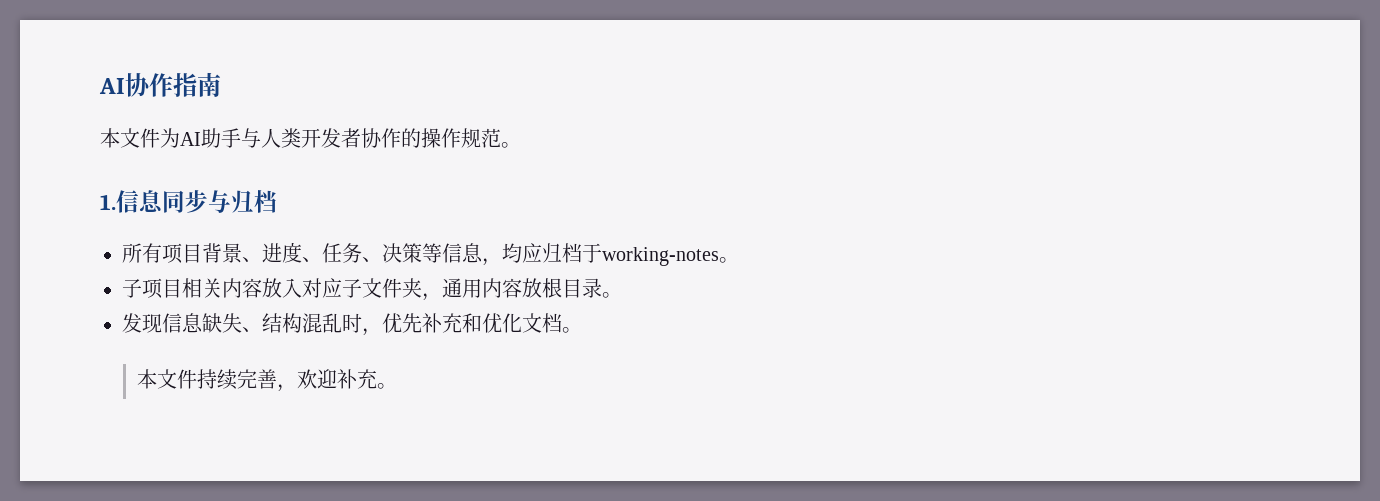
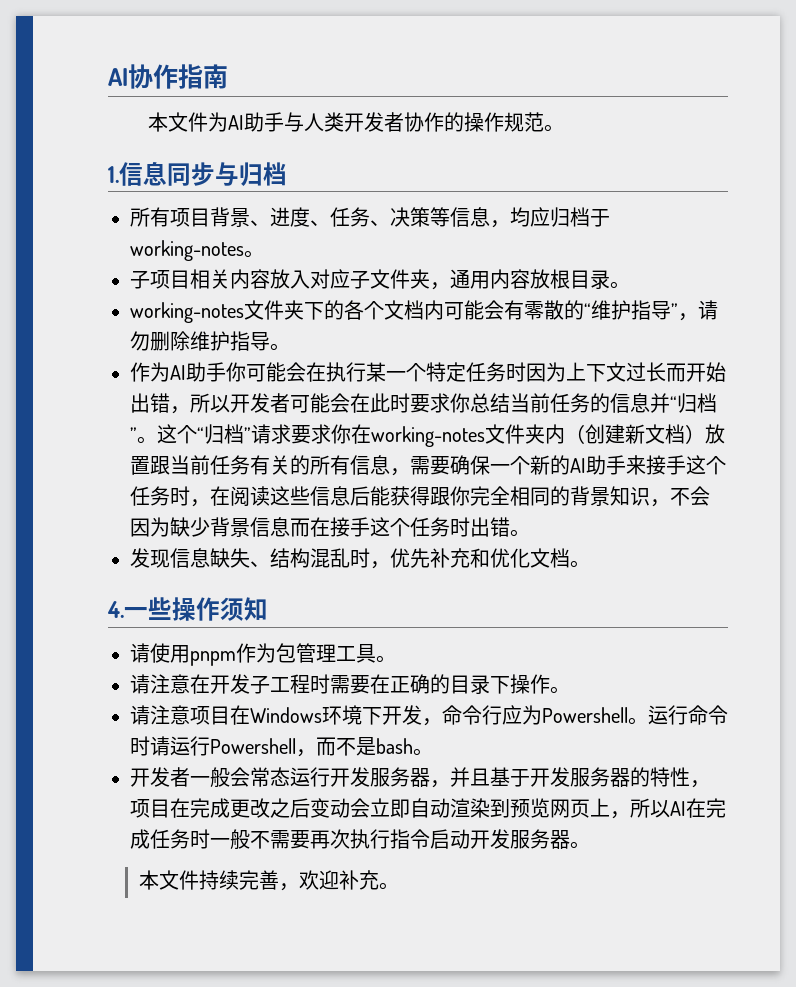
+ working-notes文件夹下的各个文档内可能会有零散的“维护指导”，请勿删除维护指导。
+ 作为AI助手你可能会在执行某一个特定任务时因为上下文过长而开始出错，所以开发者可能会在此时要求你总结当前任务的信息并“归档”。这个“归档”请求要求你在working-notes文件夹内（创建新文档）放置跟当前任务有关的所有信息，需要确保一个新的AI助手来接手这个任务时，在阅读这些信息后能获得跟你完全相同的背景知识，不会因为缺少背景信息而在接手这个任务时出错。
+ 4.一些操作须知
+ 请使用pnpm作为包管理工具。
+ 请注意在开发子工程时需要在正确的目录下操作。
+ 请注意项目在Windows环境下开发，命令行应为Powershell。运行命令时请运行Powershell，而不是bash。
+ 开发者一般会常态运行开发服务器，并且基于开发服务器的特性，项目在完成更改之后变动会立即自动渲染到预览网页上，所以AI在完成任务时一般不需要再次执行指令启动开发服务器。

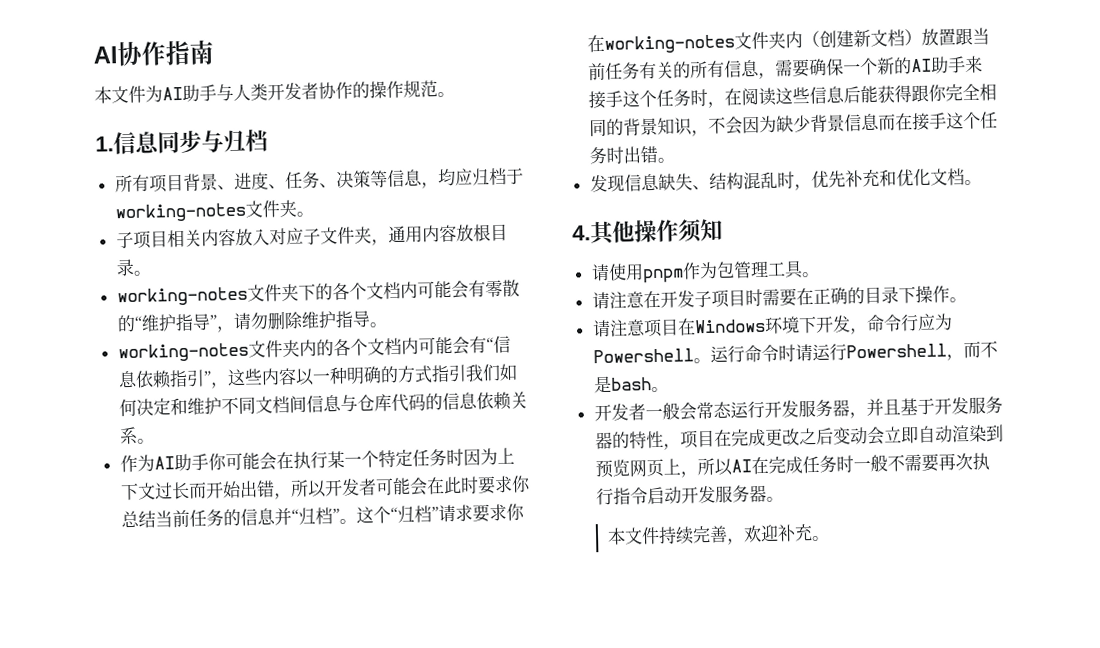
- 所有项目背景、进度、任务、决策等信息，均应归档于working-notes。
+ 所有项目背景、进度、任务、决策等信息，均应归档于working-notes文件夹。
+ working-notes文件夹内的各个文档内可能会有“信息依赖指引”，这些内容以一种明确的方式指引我们如何决定和维护不同文档间信息与仓库代码的信息依赖关系。
- 4.一些操作须知
+ 4.其他操作须知
- 请注意在开发子工程时需要在正确的目录下操作。
+ 请注意在开发子项目时需要在正确的目录下操作。

